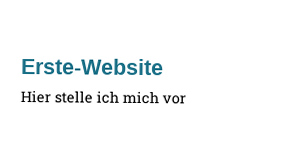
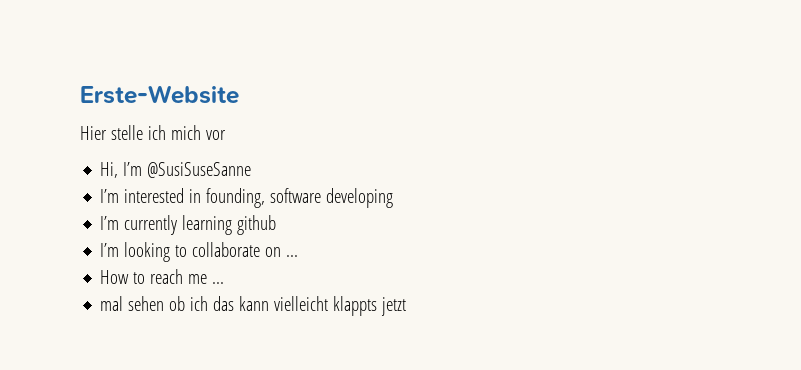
+ Hi, I’m @SusiSuseSanne
+ I’m interested in founding, software developing
+ I’m currently learning github
+ I’m looking to collaborate on ...
+ How to reach me ...
+ mal sehen ob ich das kann vielleicht klappts jetzt

